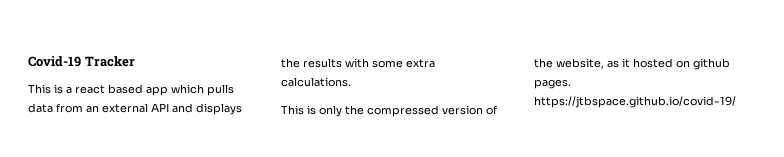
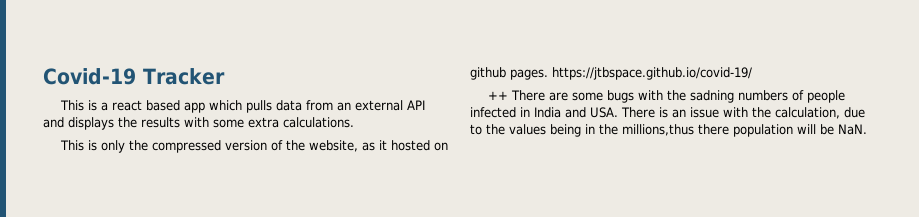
+ ++ There are some bugs with the sadning numbers of people infected in India and USA. There is an issue with the calculation, due to the values being in the millions,thus there population will be NaN.

